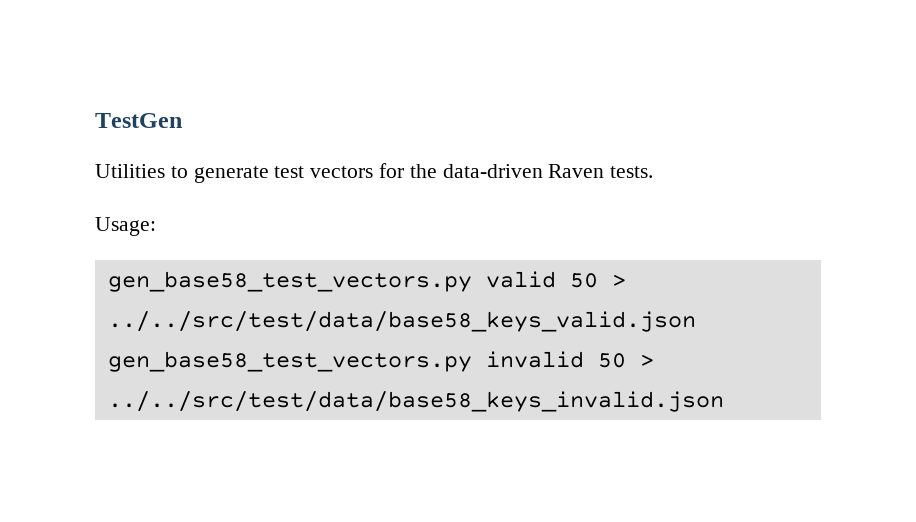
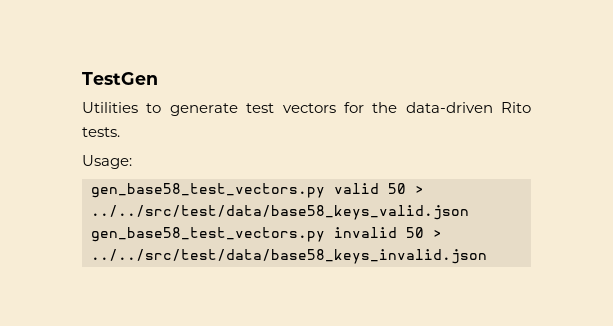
- Utilities to generate test vectors for the data-driven Raven tests.
+ Utilities to generate test vectors for the data-driven Rito tests.

